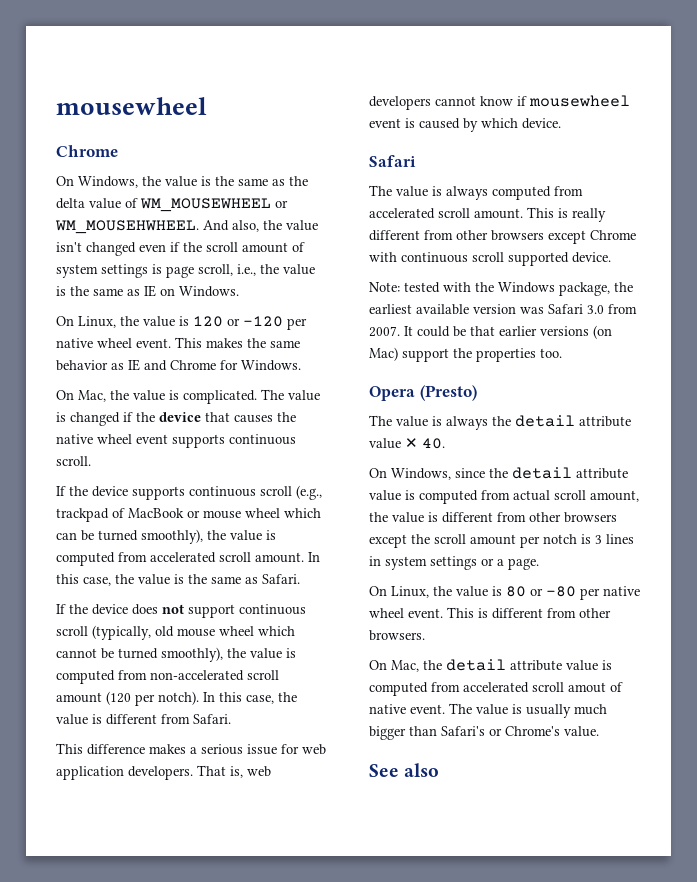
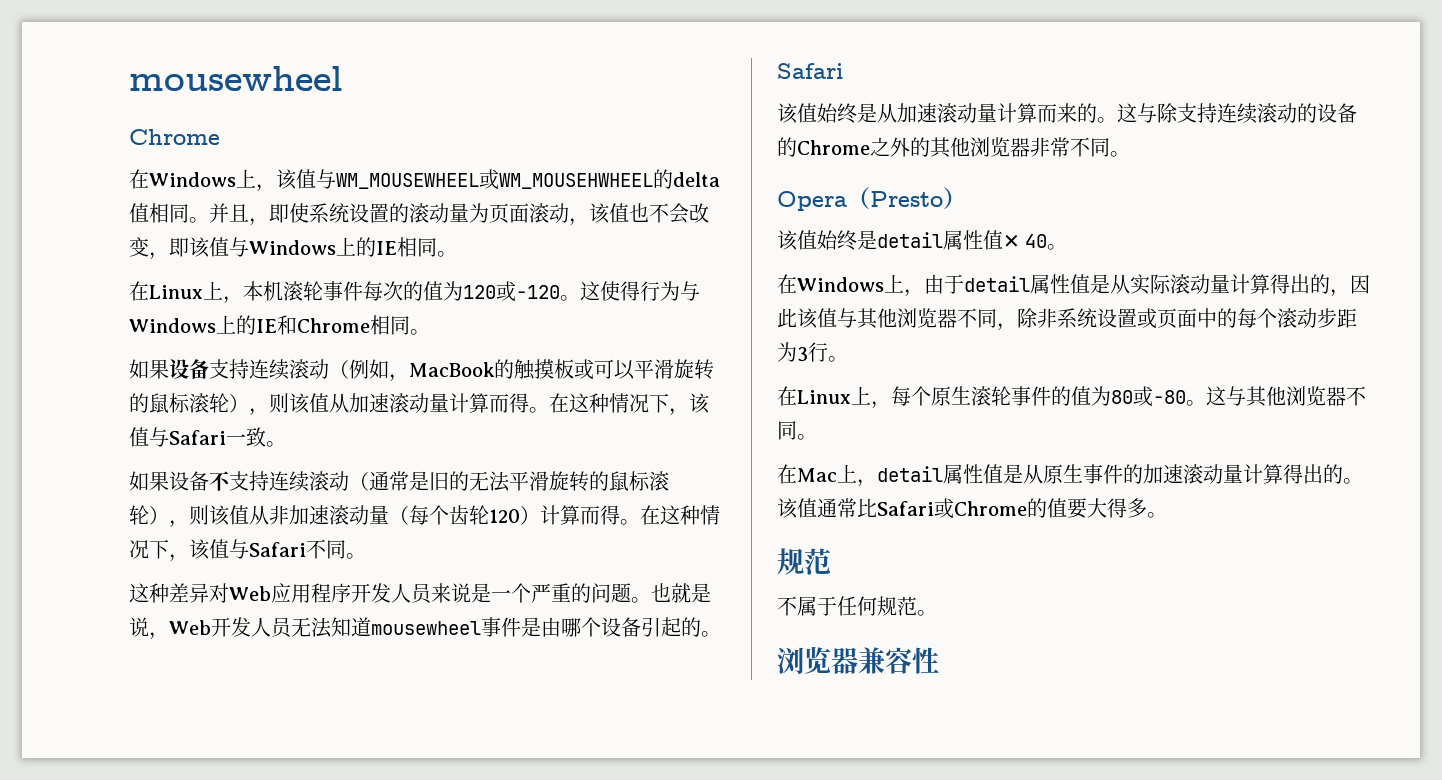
- On Windows, the value is the same as the delta value of WM_MOUSEWHEEL or WM_MOUSEHWHEEL. And also, the value isn't changed even if the scroll amount of system settings is page scroll, i.e., the value is the same as IE on Windows.
- On Linux, the value is 120 or -120 per native wheel event. This makes the same behavior as IE and Chrome for Windows.
- On Mac, the value is complicated. The value is changed if the device that causes the native wheel event supports continuous scroll.
- If the device supports continuous scroll (e.g., trackpad of MacBook or mouse wheel which can be turned smoothly), the value is computed from accelerated scroll amount. In this case, the value is the same as Safari.
- If the device does not support continuous scroll (typically, old mouse wheel which cannot be turned smoothly), the value is computed from non-accelerated scroll amount (120 per notch). In this case, the value is different from Safari.
- This difference makes a serious issue for web application developers. That is, web developers cannot know if mousewheel event is caused by which device.
+ 在Windows上，该值与WM_MOUSEWHEEL或WM_MOUSEHWHEEL的delta值相同。并且，即使系统设置的滚动量为页面滚动，该值也不会改变，即该值与Windows上的IE相同。
+ 在Linux上，本机滚轮事件每次的值为120或-120。这使得行为与Windows上的IE和Chrome相同。
+ 如果设备支持连续滚动（例如，MacBook的触摸板或可以平滑旋转的鼠标滚轮），则该值从加速滚动量计算而得。在这种情况下，该值与Safari一致。
+ 如果设备不支持连续滚动（通常是旧的无法平滑旋转的鼠标滚轮），则该值从非加速滚动量（每个齿轮120）计算而得。在这种情况下，该值与Safari不同。
+ 这种差异对Web应用程序开发人员来说是一个严重的问题。也就是说，Web开发人员无法知道mousewheel事件是由哪个设备引起的。
  Safari
- The value is always computed from accelerated scroll amount. This is really different from other browsers except Chrome with continuous scroll supported device.
- Note: tested with the Windows package, the earliest available version was Safari 3.0 from 2007. It could be that earlier versions (on Mac) support the properties too.
- Opera (Presto)
- The value is always the detail attribute value ✕ 40.
- On Windows, since the detail attribute value is computed from actual scroll amount, the value is different from other browsers except the scroll amount per notch is 3 lines in system settings or a page.
- On Linux, the value is 80 or -80 per native wheel event. This is different from other browsers.
- On Mac, the detail attribute value is computed from accelerated scroll amout of native event. The value is usually much bigger than Safari's or Chrome's value.
- See also
+ 该值始终是从加速滚动量计算而来的。这与除支持连续滚动的设备的Chrome之外的其他浏览器非常不同。
+ Opera（Presto）
+ 该值始终是detail属性值✕ 40。
+ 在Windows上，由于detail属性值是从实际滚动量计算得出的，因此该值与其他浏览器不同，除非系统设置或页面中的每个滚动步距为3行。
+ 在Linux上，每个原生滚轮事件的值为80或-80。这与其他浏览器不同。
+ 在Mac上，detail属性值是从原生事件的加速滚动量计算得出的。该值通常比Safari或Chrome的值要大得多。
+ 规范
+ 不属于任何规范。
+ 浏览器兼容性

